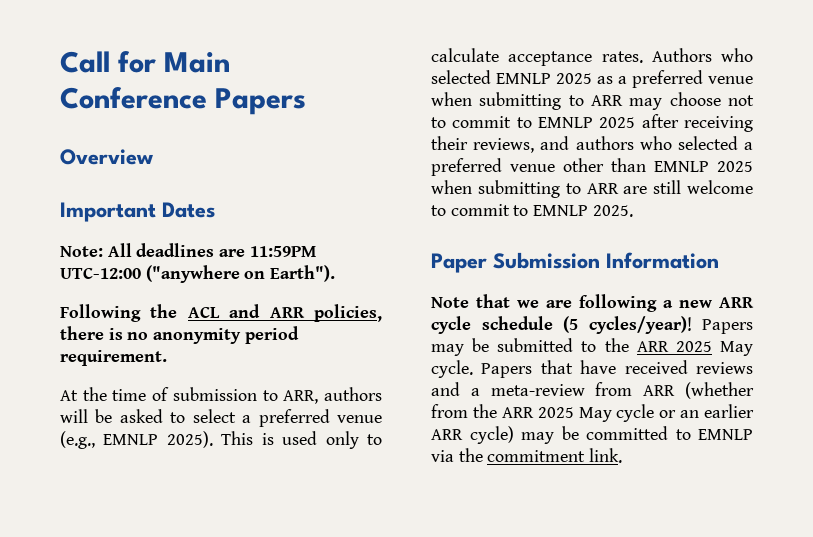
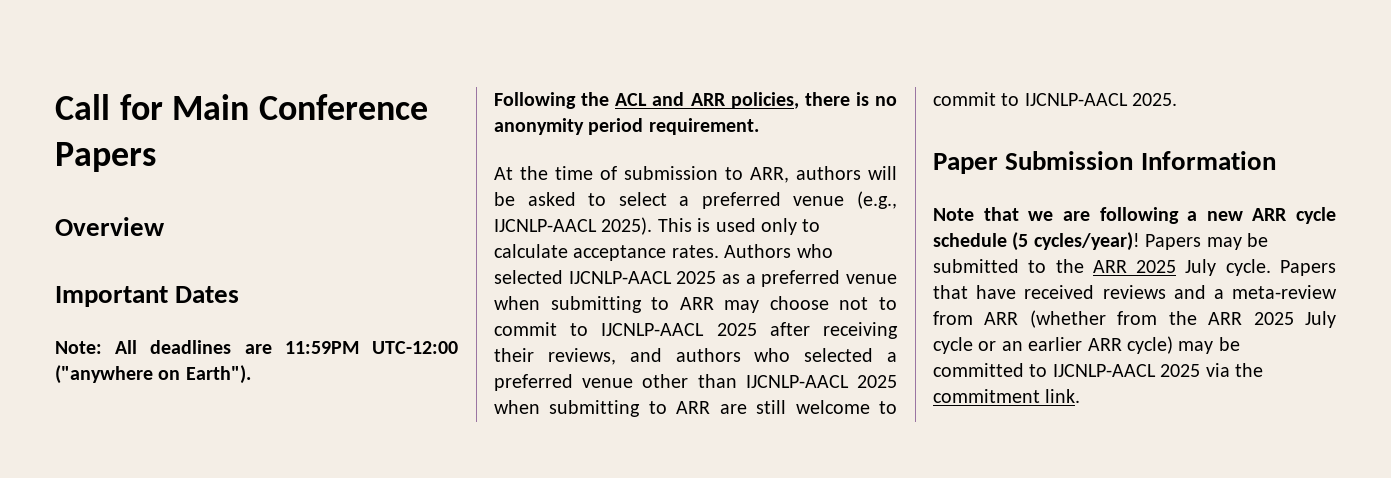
- At the time of submission to ARR, authors will be asked to select a preferred venue (e.g., EMNLP 2025).
+ At the time of submission to ARR, authors will be asked to select a preferred venue (e.g., IJCNLP-AACL 2025).
- Authors who selected EMNLP 2025 as a preferred venue when submitting to ARR may choose not to commit to EMNLP 2025 after receiving their reviews, and authors who selected a preferred venue other than EMNLP 2025 when submitting to ARR are still welcome to commit to EMNLP 2025.
+ Authors who selected IJCNLP-AACL 2025 as a preferred venue when submitting to ARR may choose not to commit to IJCNLP-AACL 2025 after receiving their reviews, and authors who selected a preferred venue other than IJCNLP-AACL 2025 when submitting to ARR are still welcome to commit to IJCNLP-AACL 2025.
- Papers may be submitted to the ARR 2025 May cycle.
+ Papers may be submitted to the ARR 2025 July cycle.
- Papers that have received reviews and a meta-review from ARR (whether from the ARR 2025 May cycle or an earlier ARR cycle) may be committed to EMNLP via the commitment link.
+ Papers that have received reviews and a meta-review from ARR (whether from the ARR 2025 July cycle or an earlier ARR cycle) may be committed to IJCNLP-AACL 2025 via the commitment link.

